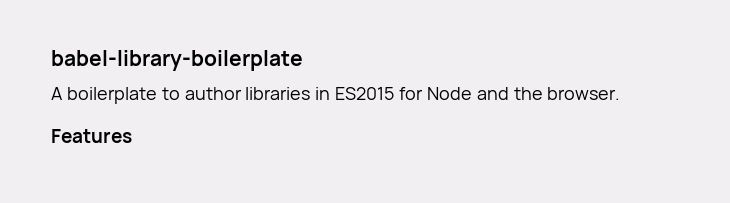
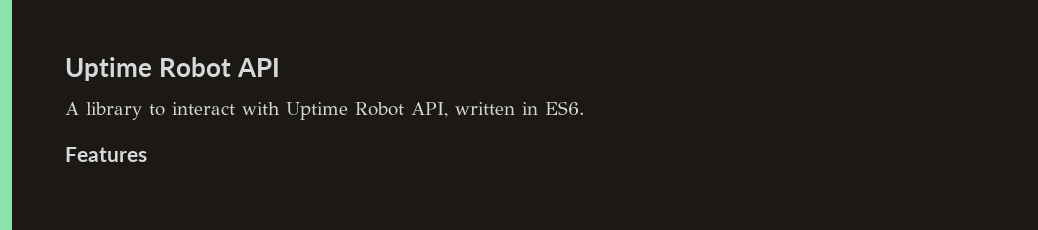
- babel-library-boilerplate
- A boilerplate to author libraries in ES2015 for Node and the browser.
+ Uptime Robot API
+ A library to interact with Uptime Robot API, written in ES6.

